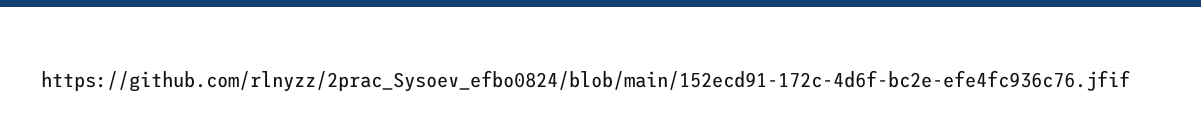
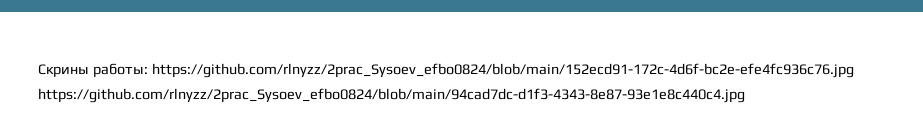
- https://github.com/rlnyzz/2prac_Sysoev_efbo0824/blob/main/152ecd91-172c-4d6f-bc2e-efe4fc936c76.jfif
+ Скрины работы: https://github.com/rlnyzz/2prac_Sysoev_efbo0824/blob/main/152ecd91-172c-4d6f-bc2e-efe4fc936c76.jpg https://github.com/rlnyzz/2prac_Sysoev_efbo0824/blob/main/94cad7dc-d1f3-4343-8e87-93e1e8c440c4.jpg

